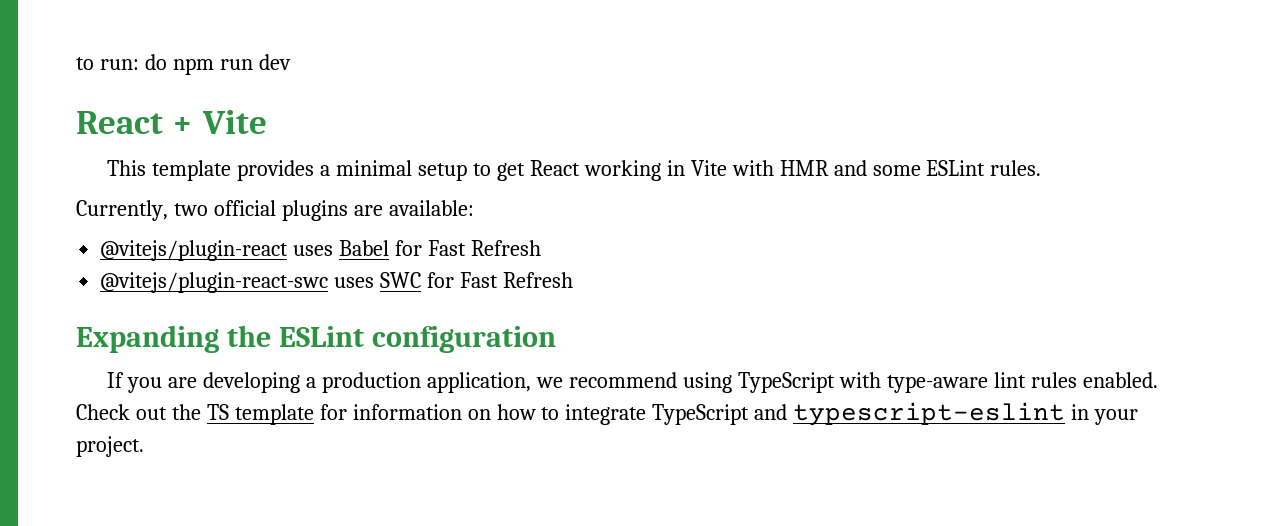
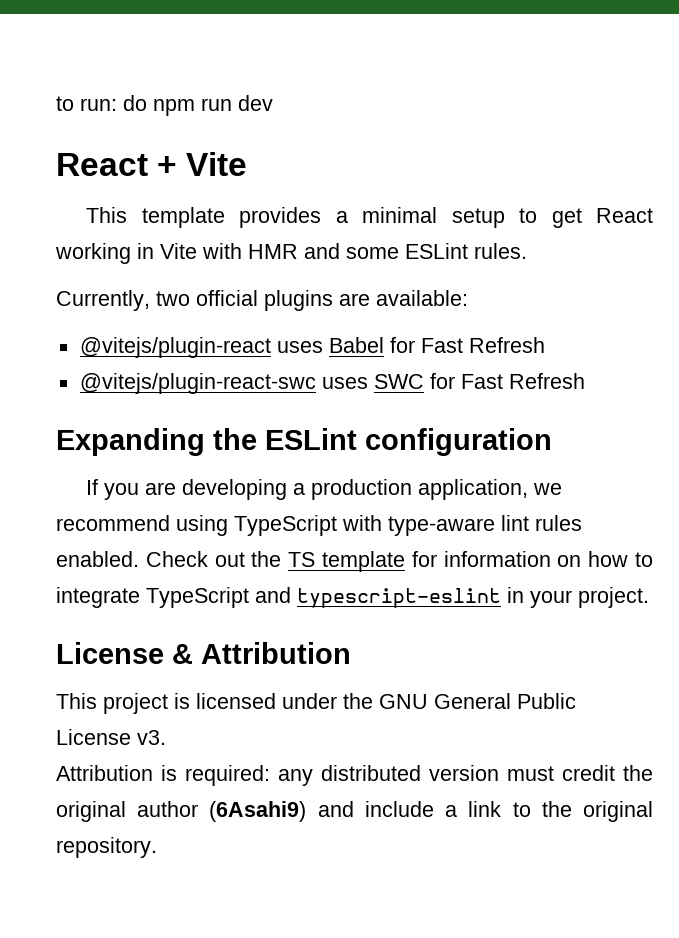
+ License & Attribution
+ This project is licensed under the GNU General Public License v3.
+ Attribution is required: any distributed version must credit the original author (6Asahi9) and include a link to the original repository.

